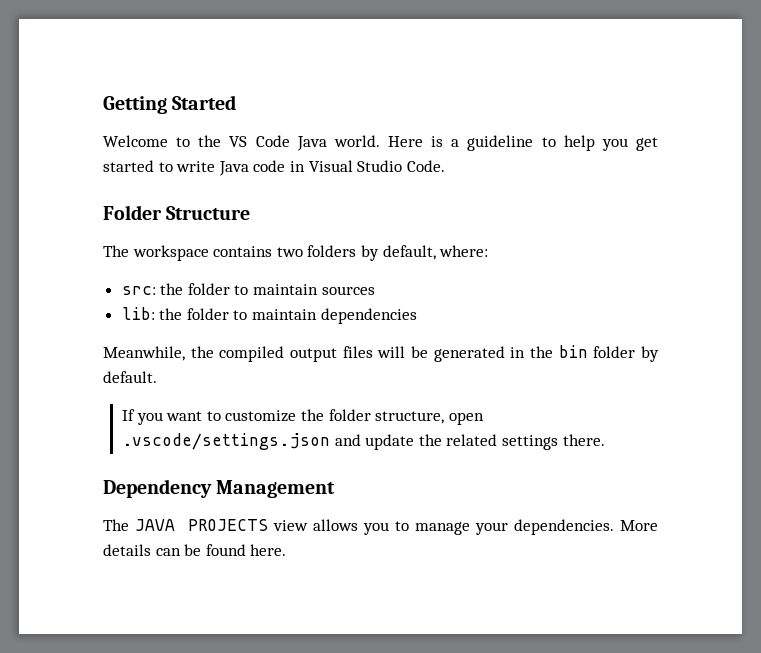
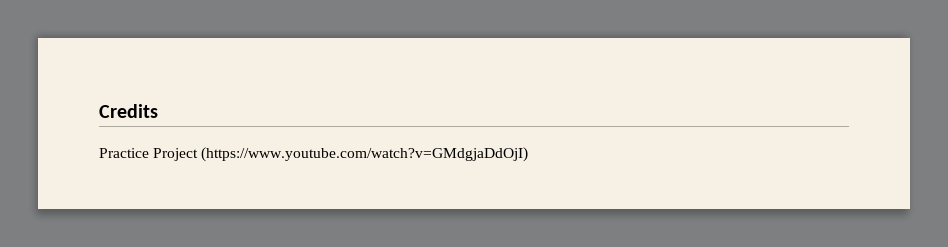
- Getting Started
- Welcome to the VS Code Java world. Here is a guideline to help you get started to write Java code in Visual Studio Code.
- Folder Structure
- The workspace contains two folders by default, where:
- src: the folder to maintain sources
- lib: the folder to maintain dependencies
- Meanwhile, the compiled output files will be generated in the bin folder by default.
- If you want to customize the folder structure, open .vscode/settings.json and update the related settings there.
- Dependency Management
- The JAVA PROJECTS view allows you to manage your dependencies. More details can be found here.
+ Credits
+ Practice Project (https://www.youtube.com/watch?v=GMdgjaDdOjI)

